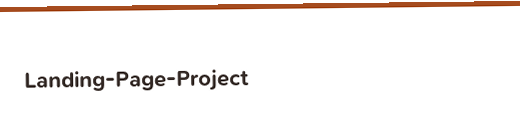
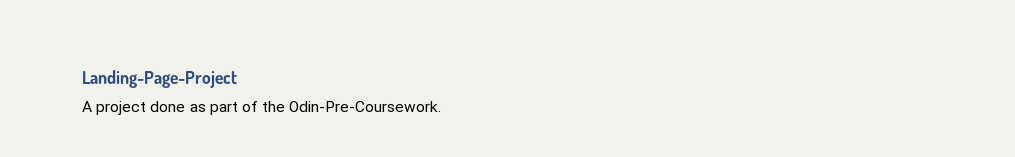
+ A project done as part of the Odin-Pre-Coursework.

